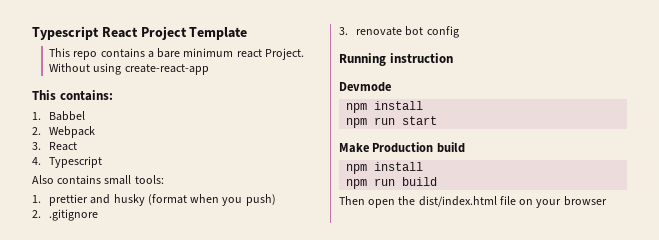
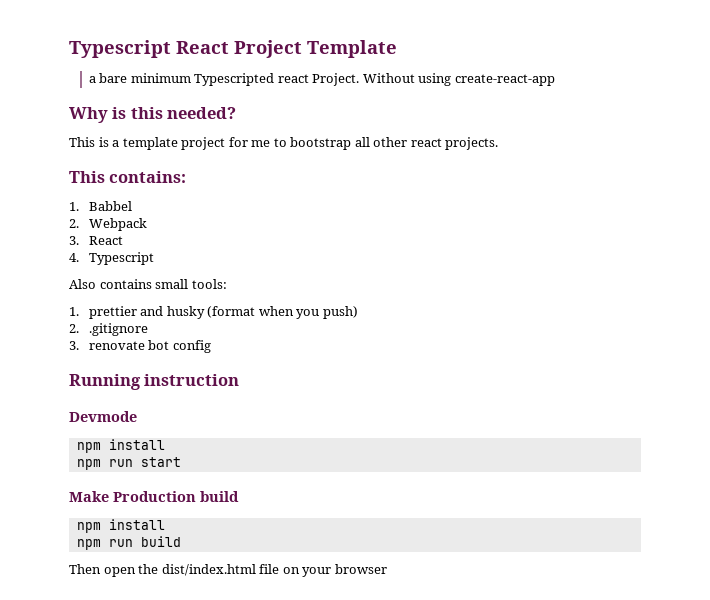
- This repo contains a bare minimum react Project.
+ a bare minimum Typescripted react Project.
+ Why is this needed?
+ This is a template project for me to bootstrap all other react projects.

